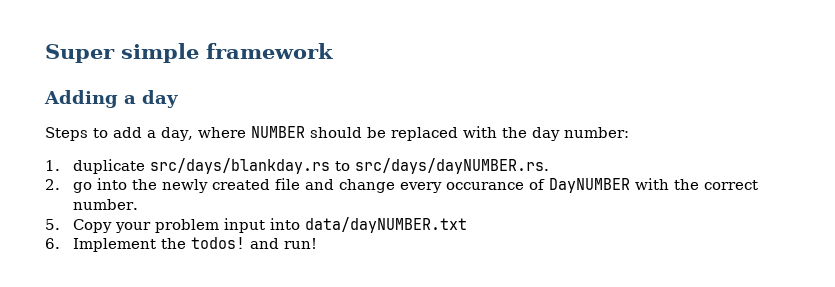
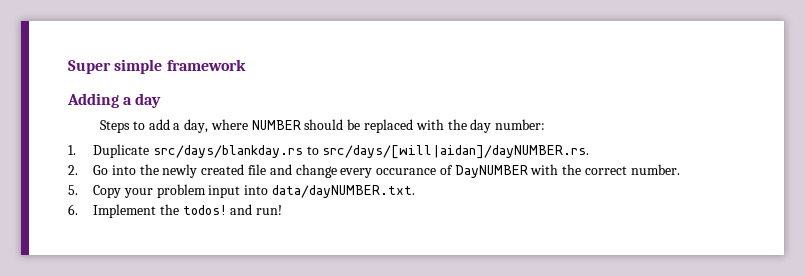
- 1. duplicate src/days/blankday.rs to src/days/dayNUMBER.rs.
+ 1. Duplicate src/days/blankday.rs to src/days/[will|aidan]/dayNUMBER.rs.
- 2. go into the newly created file and change every occurance of DayNUMBER with the correct number.
+ 2. Go into the newly created file and change every occurance of DayNUMBER with the correct number.
- 5. Copy your problem input into data/dayNUMBER.txt
+ 5. Copy your problem input into data/dayNUMBER.txt.

